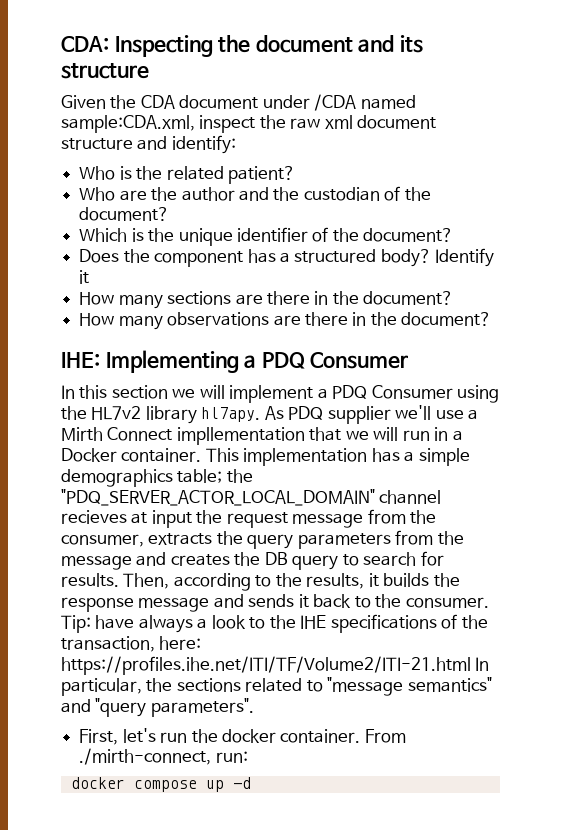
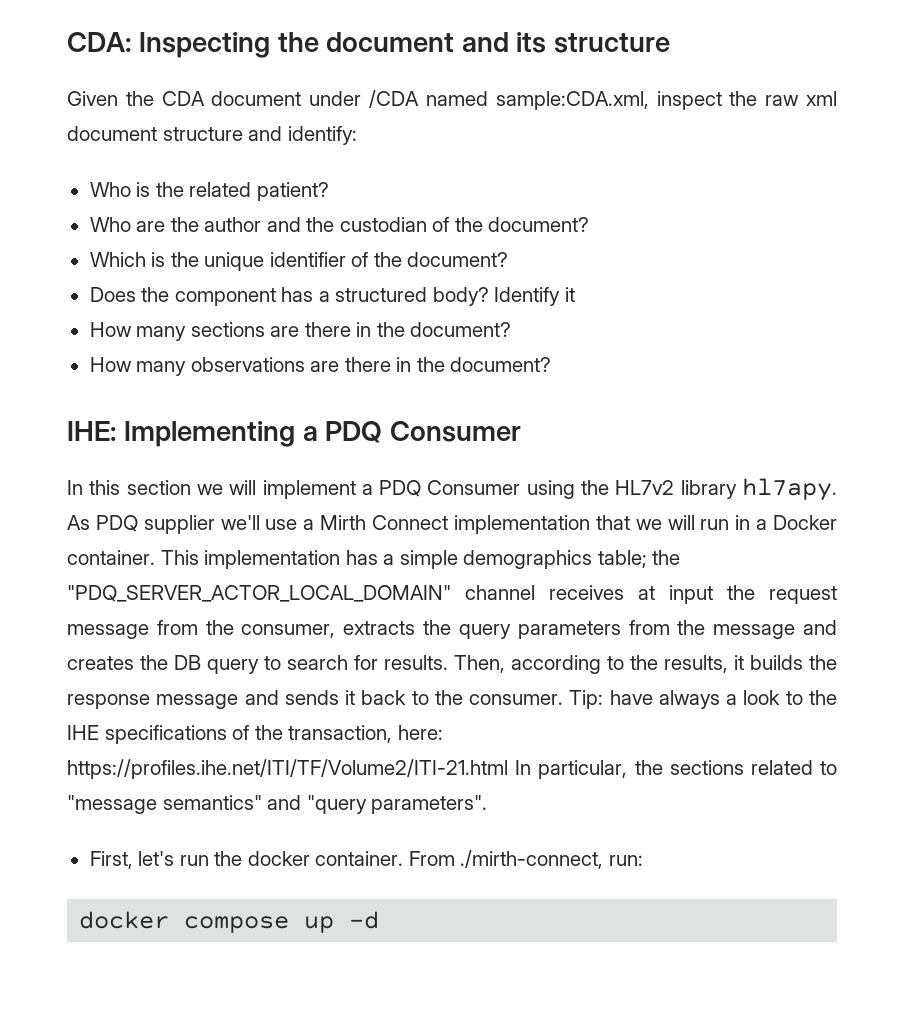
- As PDQ supplier we'll use a Mirth Connect impllementation that we will run in a Docker container.
+ As PDQ supplier we'll use a Mirth Connect implementation that we will run in a Docker container.
- This implementation has a simple demographics table; the "PDQ_SERVER_ACTOR_LOCAL_DOMAIN" channel recieves at input the request message from the consumer, extracts the query parameters from the message and creates the DB query to search for results.
+ This implementation has a simple demographics table; the "PDQ_SERVER_ACTOR_LOCAL_DOMAIN" channel receives at input the request message from the consumer, extracts the query parameters from the message and creates the DB query to search for results.

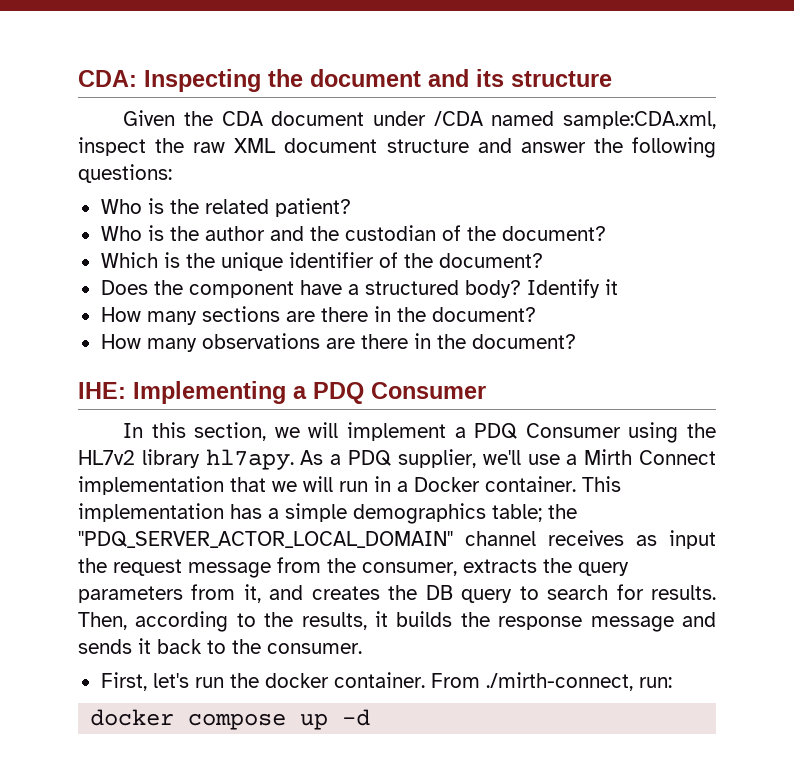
- Given the CDA document under /CDA named sample:CDA.xml, inspect the raw xml document structure and identify:
+ Given the CDA document under /CDA named sample:CDA.xml, inspect the raw XML document structure and answer the following questions:
- Who are the author and the custodian of the document?
+ Who is the author and the custodian of the document?
- Does the component has a structured body?
+ Does the component have a structured body?
- In this section we will implement a PDQ Consumer using the HL7v2 library hl7apy.
+ In this section, we will implement a PDQ Consumer using the HL7v2 library hl7apy.
- As PDQ supplier we'll use a Mirth Connect implementation that we will run in a Docker container.
+ As a PDQ supplier, we'll use a Mirth Connect implementation that we will run in a Docker container.
- This implementation has a simple demographics table; the "PDQ_SERVER_ACTOR_LOCAL_DOMAIN" channel receives at input the request message from the consumer, extracts the query parameters from the message and creates the DB query to search for results.
+ This implementation has a simple demographics table; the "PDQ_SERVER_ACTOR_LOCAL_DOMAIN" channel receives as input the request message from the consumer, extracts the query parameters from it, and creates the DB query to search for results.
- Tip: have always a look to the IHE specifications of the transaction, here: https://profiles.ihe.net/ITI/TF/Volume2/ITI-21.html In particular, the sections related to "message semantics" and "query parameters".

